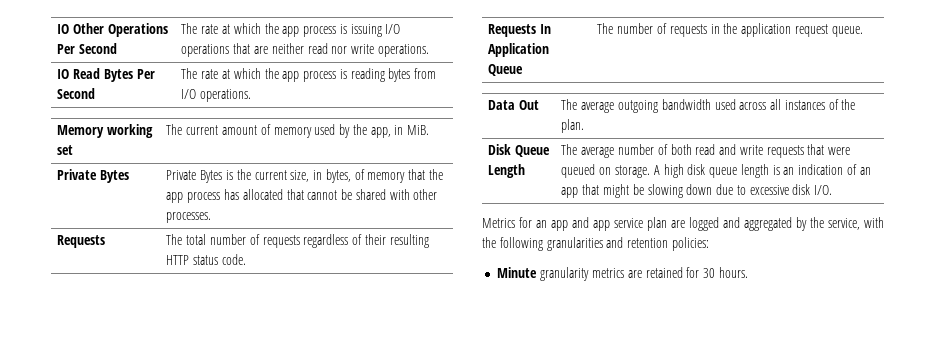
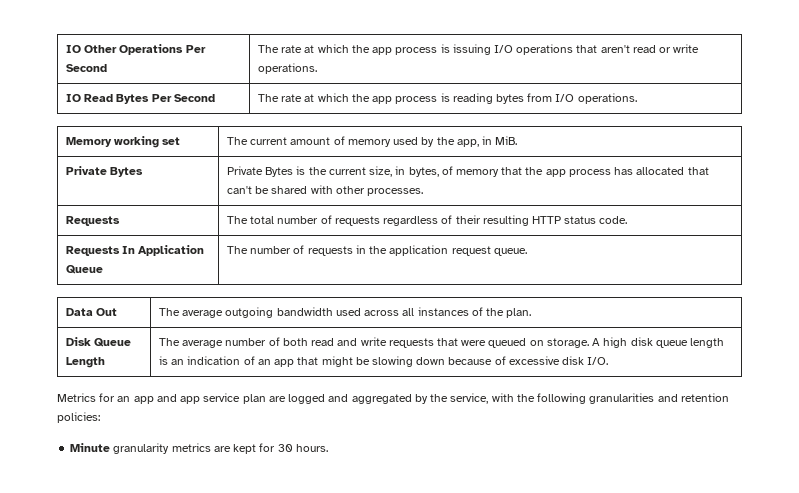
- IO Other Operations Per Second | The rate at which the app process is issuing I/O operations that are neither read nor write operations.
+ IO Other Operations Per Second | The rate at which the app process is issuing I/O operations that aren't read or write operations.
- Private Bytes | Private Bytes is the current size, in bytes, of memory that the app process has allocated that cannot be shared with other processes.
+ Private Bytes | Private Bytes is the current size, in bytes, of memory that the app process has allocated that can't be shared with other processes.
- Disk Queue Length | The average number of both read and write requests that were queued on storage. A high disk queue length is an indication of an app that might be slowing down due to excessive disk I/O.
+ Disk Queue Length | The average number of both read and write requests that were queued on storage. A high disk queue length is an indication of an app that might be slowing down because of excessive disk I/O.
- Minute granularity metrics are retained for 30 hours.
+ Minute granularity metrics are kept for 30 hours.

